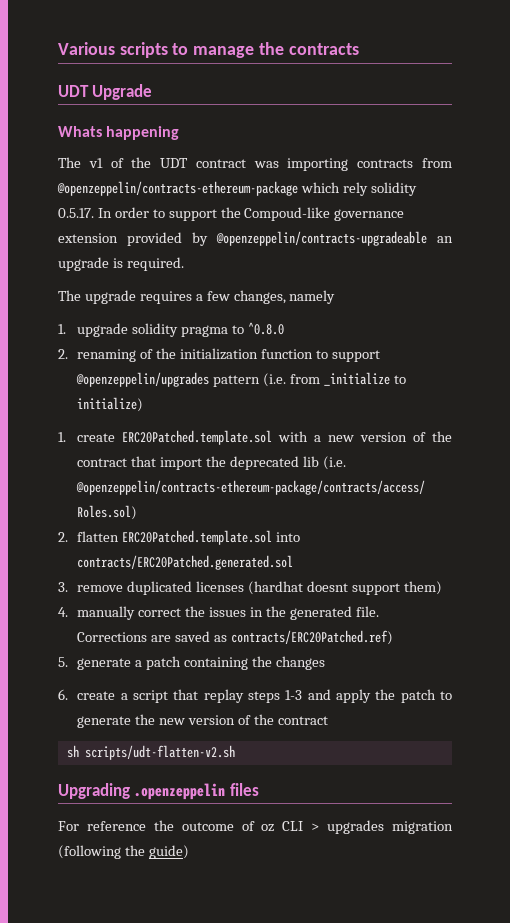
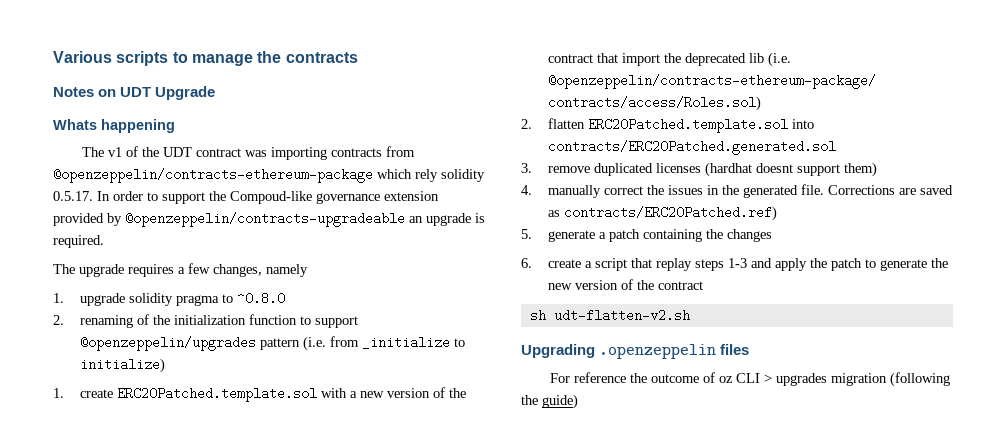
- UDT Upgrade
+ Notes on UDT Upgrade
- sh scripts/udt-flatten-v2.sh
+ sh udt-flatten-v2.sh

